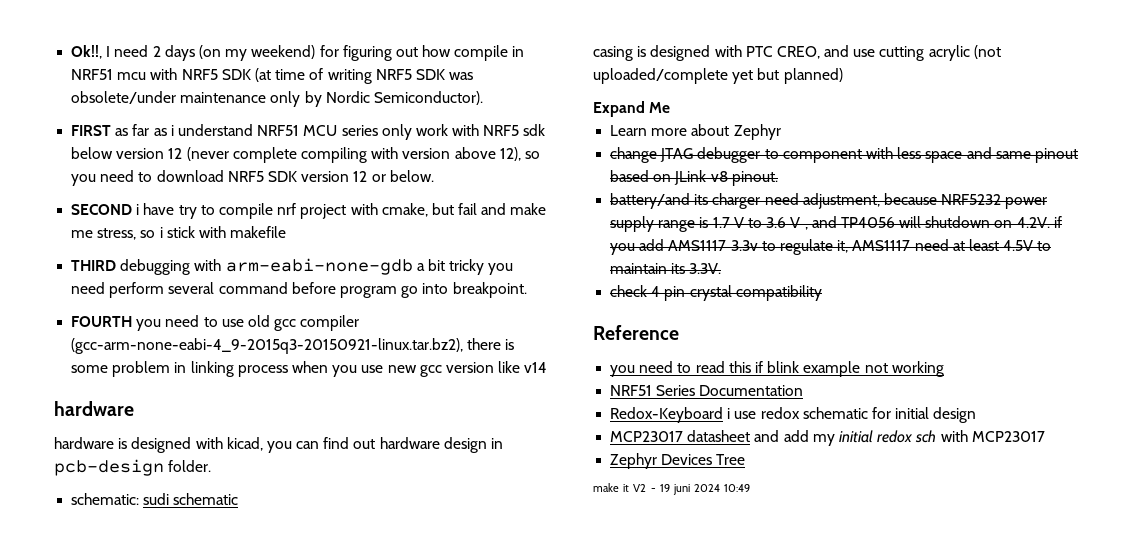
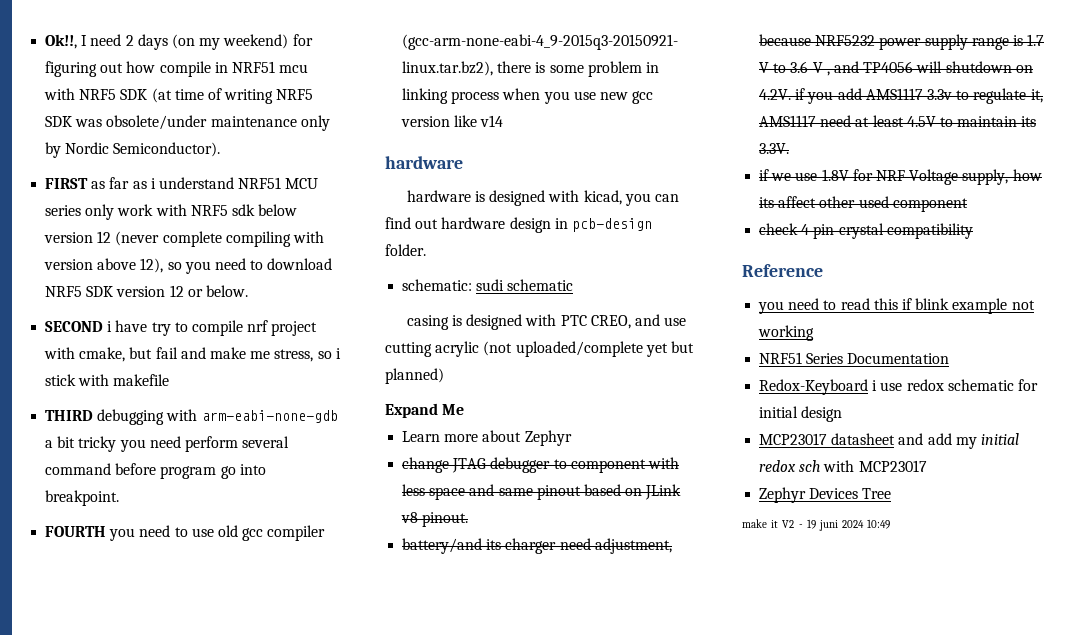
+ if we use 1.8V for NRF Voltage supply, how its affect other used component

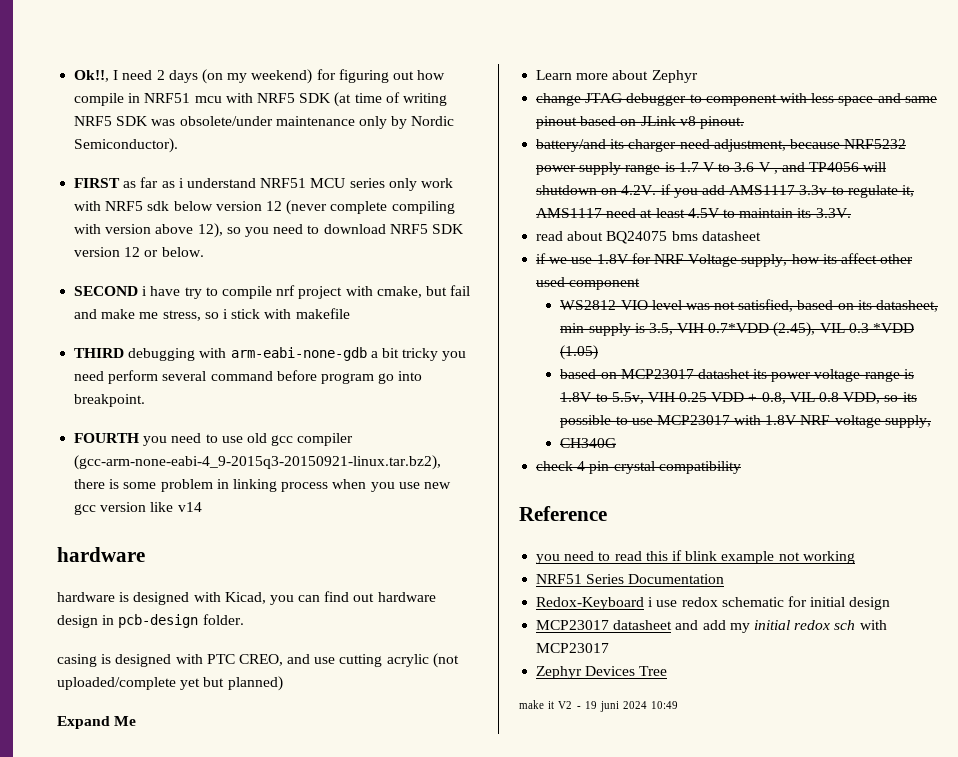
- hardware is designed with kicad, you can find out hardware design in pcb-design folder.
+ hardware is designed with Kicad, you can find out hardware design in pcb-design folder.
- schematic: sudi schematic
+ read about BQ24075 bms datasheet
+ WS2812 VIO level was not satisfied, based on its datasheet, min supply is 3.5, VIH 0.7*VDD (2.45), VIL 0.3 *VDD (1.05)
+ based on MCP23017 datashet its power voltage range is 1.8V to 5.5v, VIH 0.25 VDD + 0.8, VIL 0.8 VDD, so its possible to use MCP23017 with 1.8V NRF voltage supply,
+ CH340G

